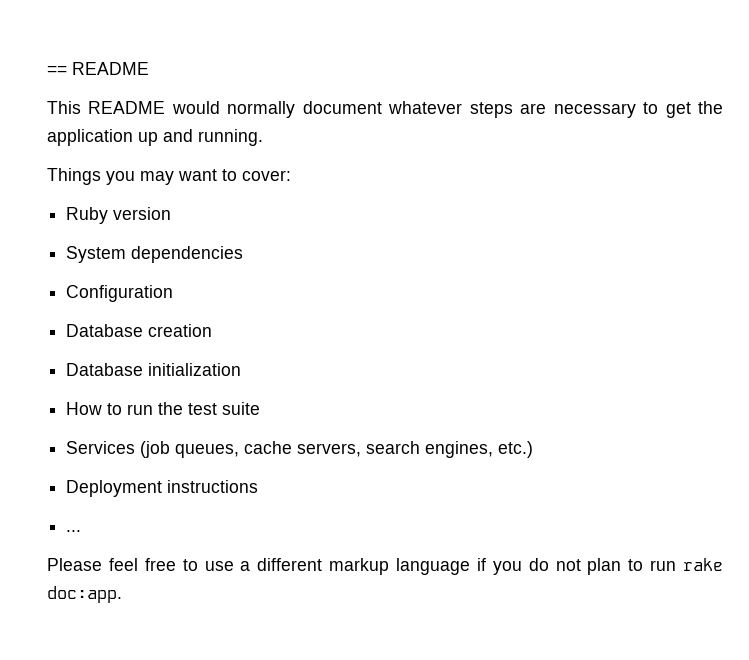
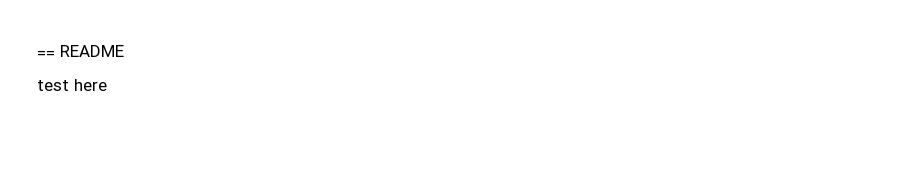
- This README would normally document whatever steps are necessary to get the application up and running.
- Things you may want to cover:
- Ruby version
- System dependencies
- Configuration
- Database creation
- Database initialization
- How to run the test suite
- Services (job queues, cache servers, search engines, etc.)
- Deployment instructions
- ...
- Please feel free to use a different markup language if you do not plan to run rake doc:app.
+ test here

